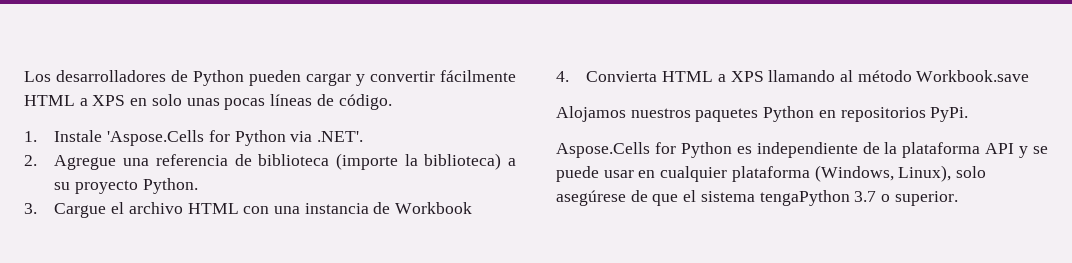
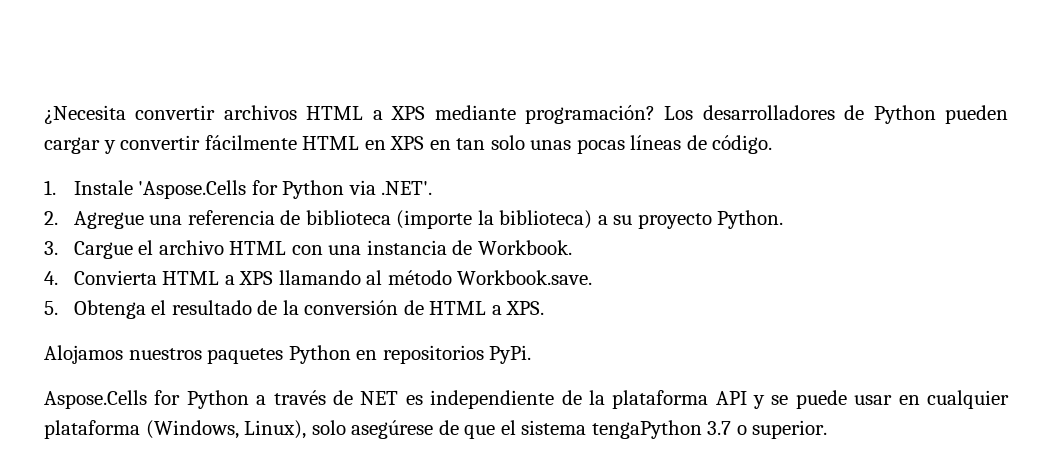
+ ¿Necesita convertir archivos HTML a XPS mediante programación?
- Los desarrolladores de Python pueden cargar y convertir fácilmente HTML a XPS en solo unas pocas líneas de código.
+ Los desarrolladores de Python pueden cargar y convertir fácilmente HTML en XPS en tan solo unas pocas líneas de código.
- 3. Cargue el archivo HTML con una instancia de Workbook
+ 3. Cargue el archivo HTML con una instancia de Workbook.
- 4. Convierta HTML a XPS llamando al método Workbook.save
+ 4. Convierta HTML a XPS llamando al método Workbook.save.
+ 5. Obtenga el resultado de la conversión de HTML a XPS.
- Aspose.Cells for Python es independiente de la plataforma API y se puede usar en cualquier plataforma (Windows, Linux), solo asegúrese de que el sistema tengaPython 3.7 o superior.
+ Aspose.Cells for Python a través de NET es independiente de la plataforma API y se puede usar en cualquier plataforma (Windows, Linux), solo asegúrese de que el sistema tengaPython 3.7 o superior.

